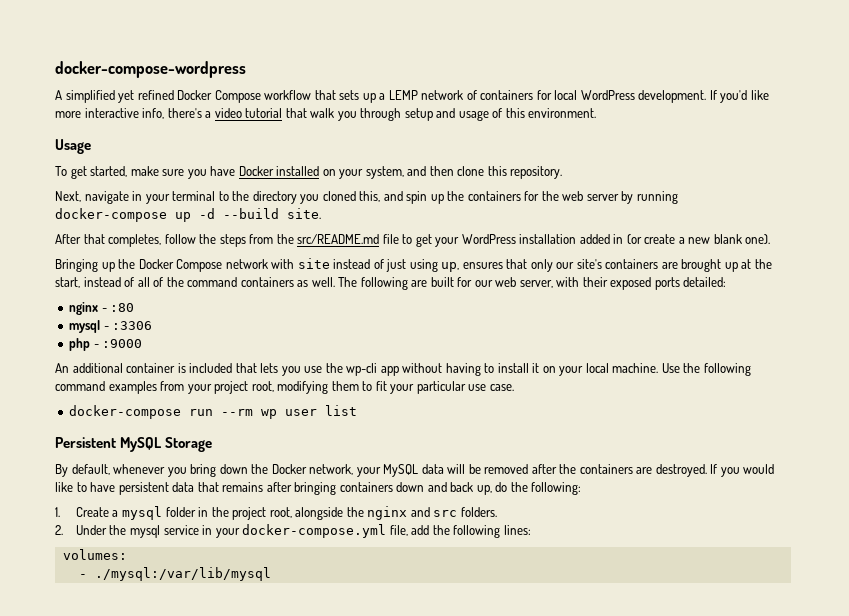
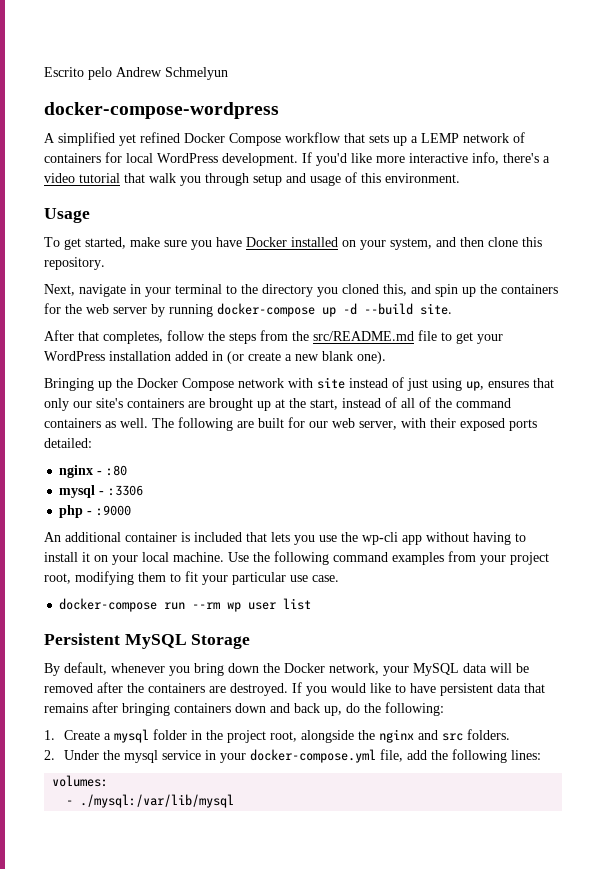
+ Escrito pelo Andrew Schmelyun

